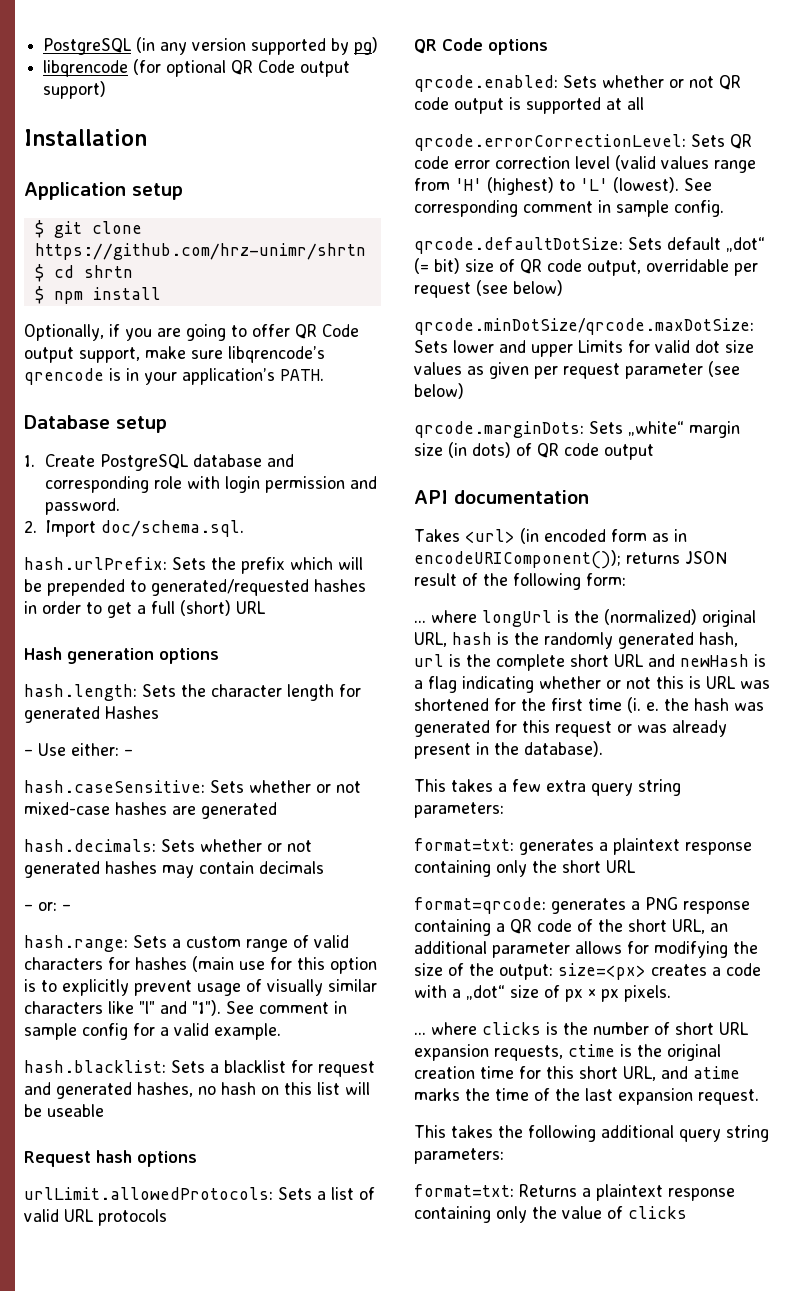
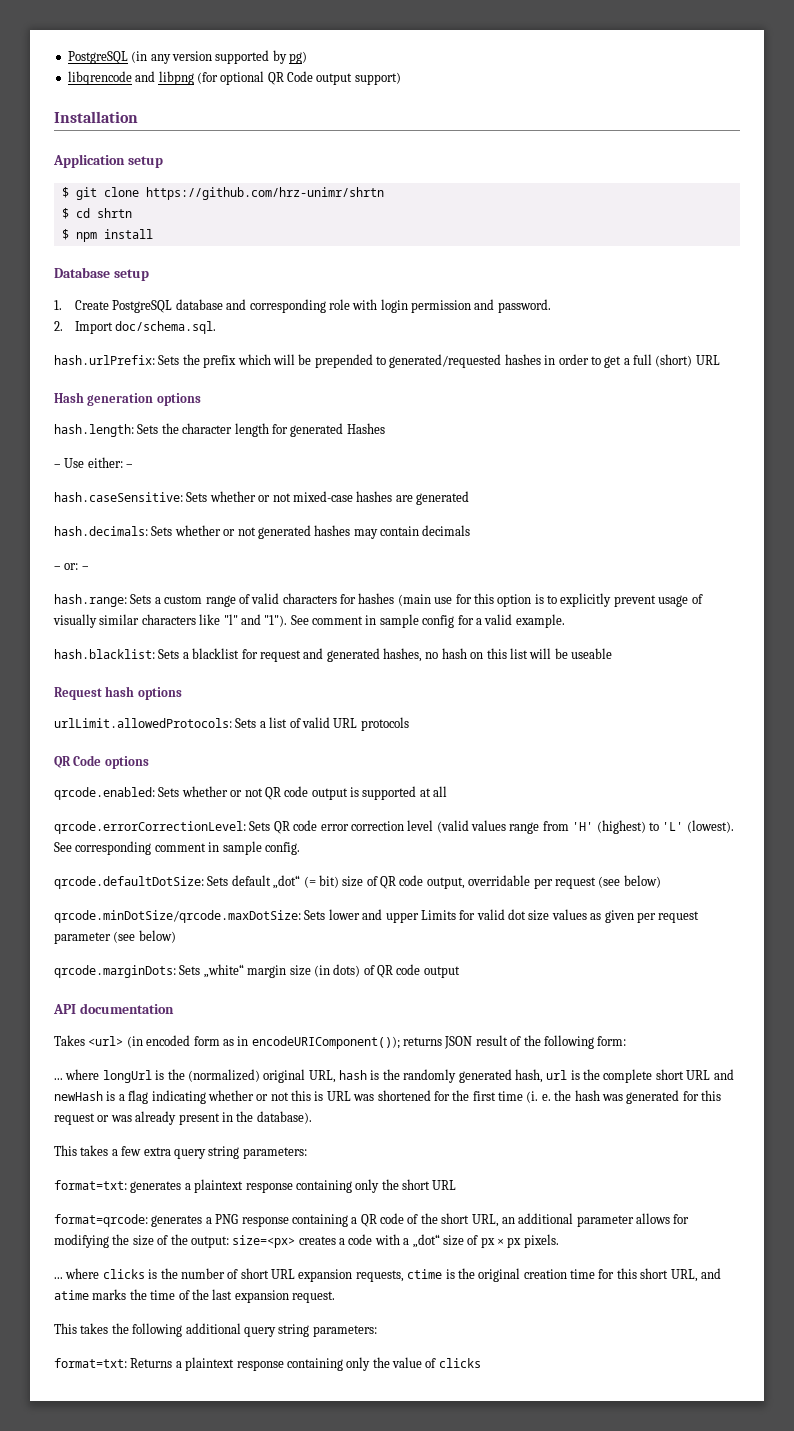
- libqrencode (for optional QR Code output support)
+ libqrencode and libpng (for optional QR Code output support)
- Optionally, if you are going to offer QR Code output support, make sure libqrencode’s qrencode is in your application’s PATH.

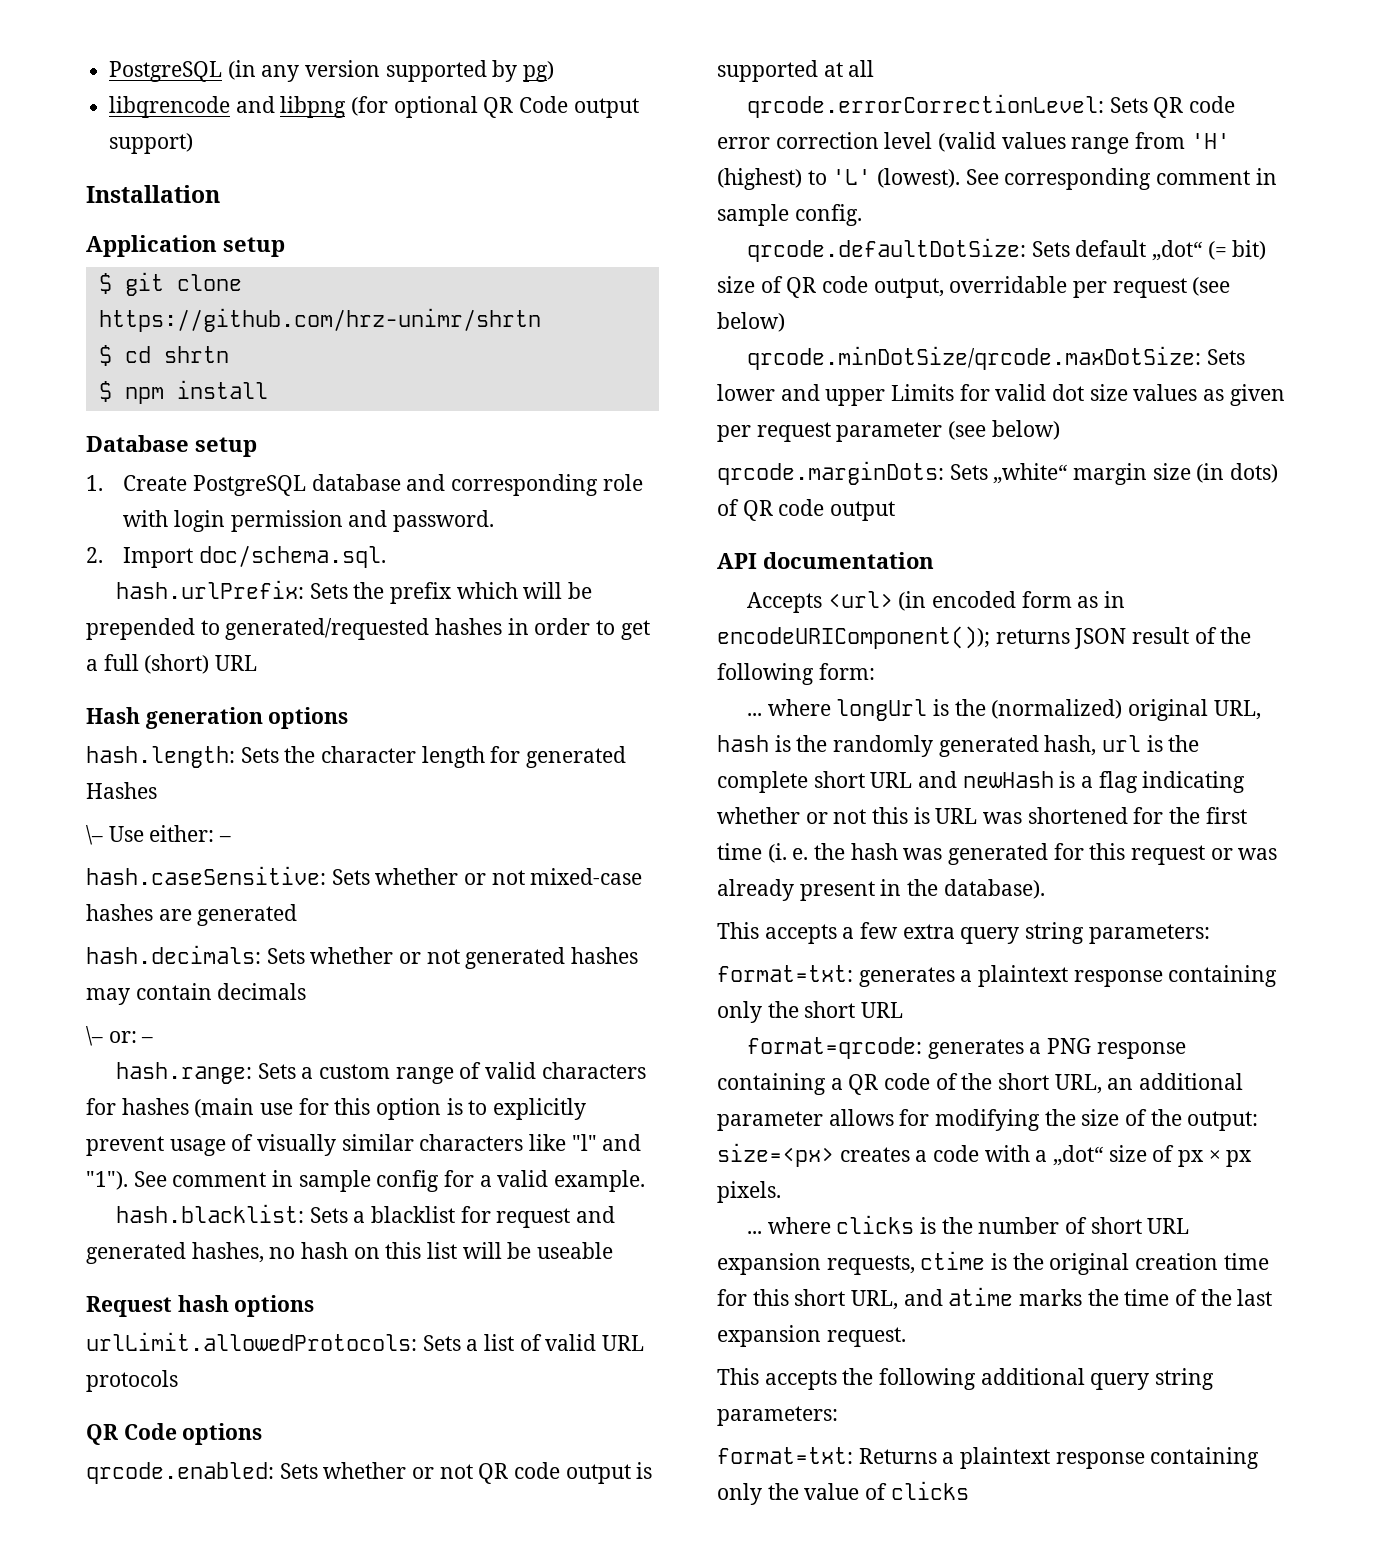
- – Use either: –
+ \– Use either: –
- – or: –
+ \– or: –
- Takes <url> (in encoded form as in encodeURIComponent()); returns JSON result of the following form:
+ Accepts <url> (in encoded form as in encodeURIComponent()); returns JSON result of the following form:
- This takes a few extra query string parameters:
+ This accepts a few extra query string parameters:
- This takes the following additional query string parameters:
+ This accepts the following additional query string parameters:

